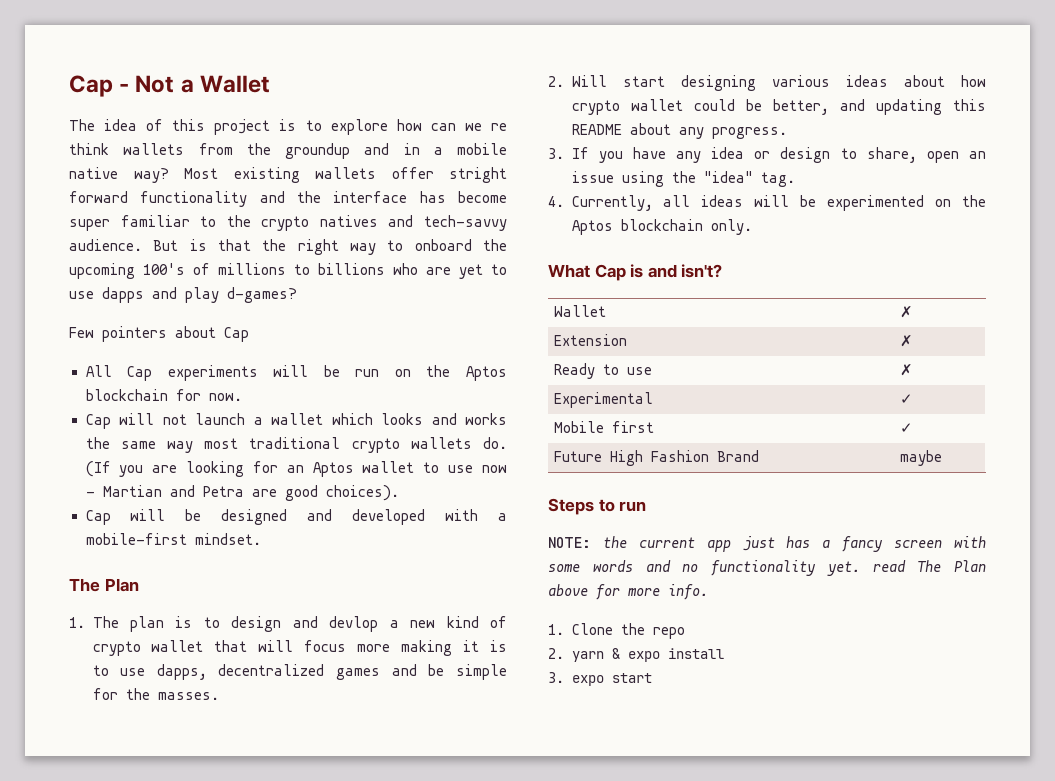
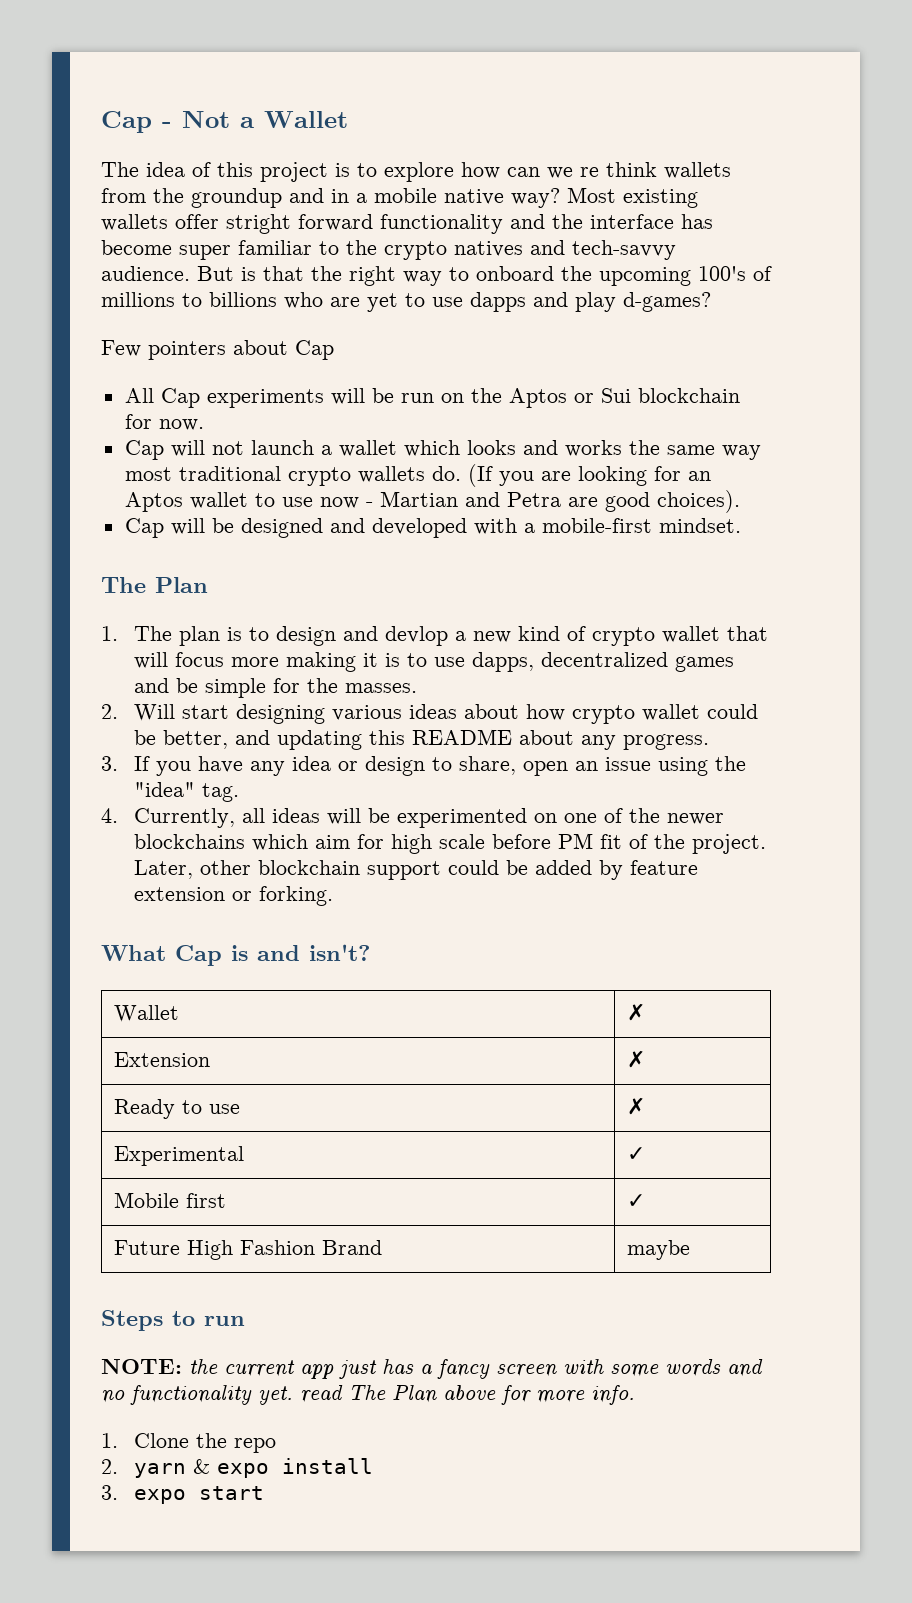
- All Cap experiments will be run on the Aptos blockchain for now.
+ All Cap experiments will be run on the Aptos or Sui blockchain for now.
- 4. Currently, all ideas will be experimented on the Aptos blockchain only.
+ 4. Currently, all ideas will be experimented on one of the newer blockchains which aim for high scale before PM fit of the project. Later, other blockchain support could be added by feature extension or forking.

